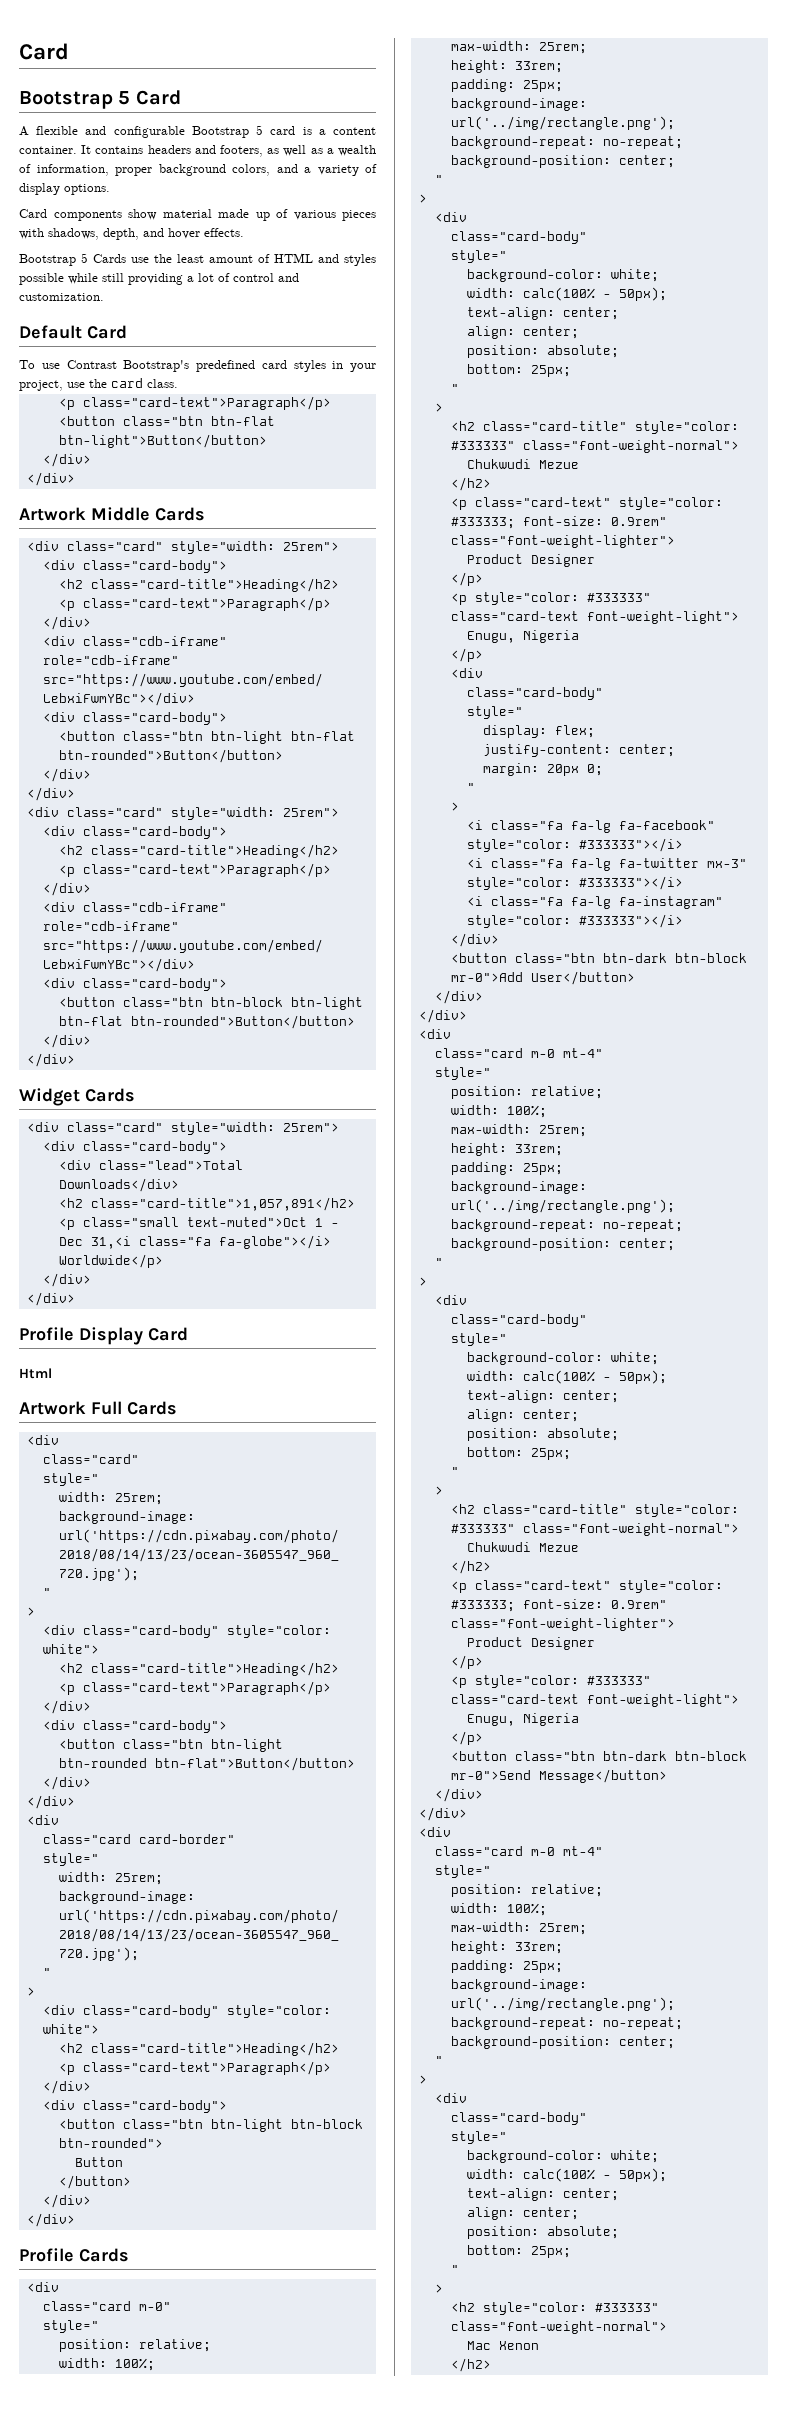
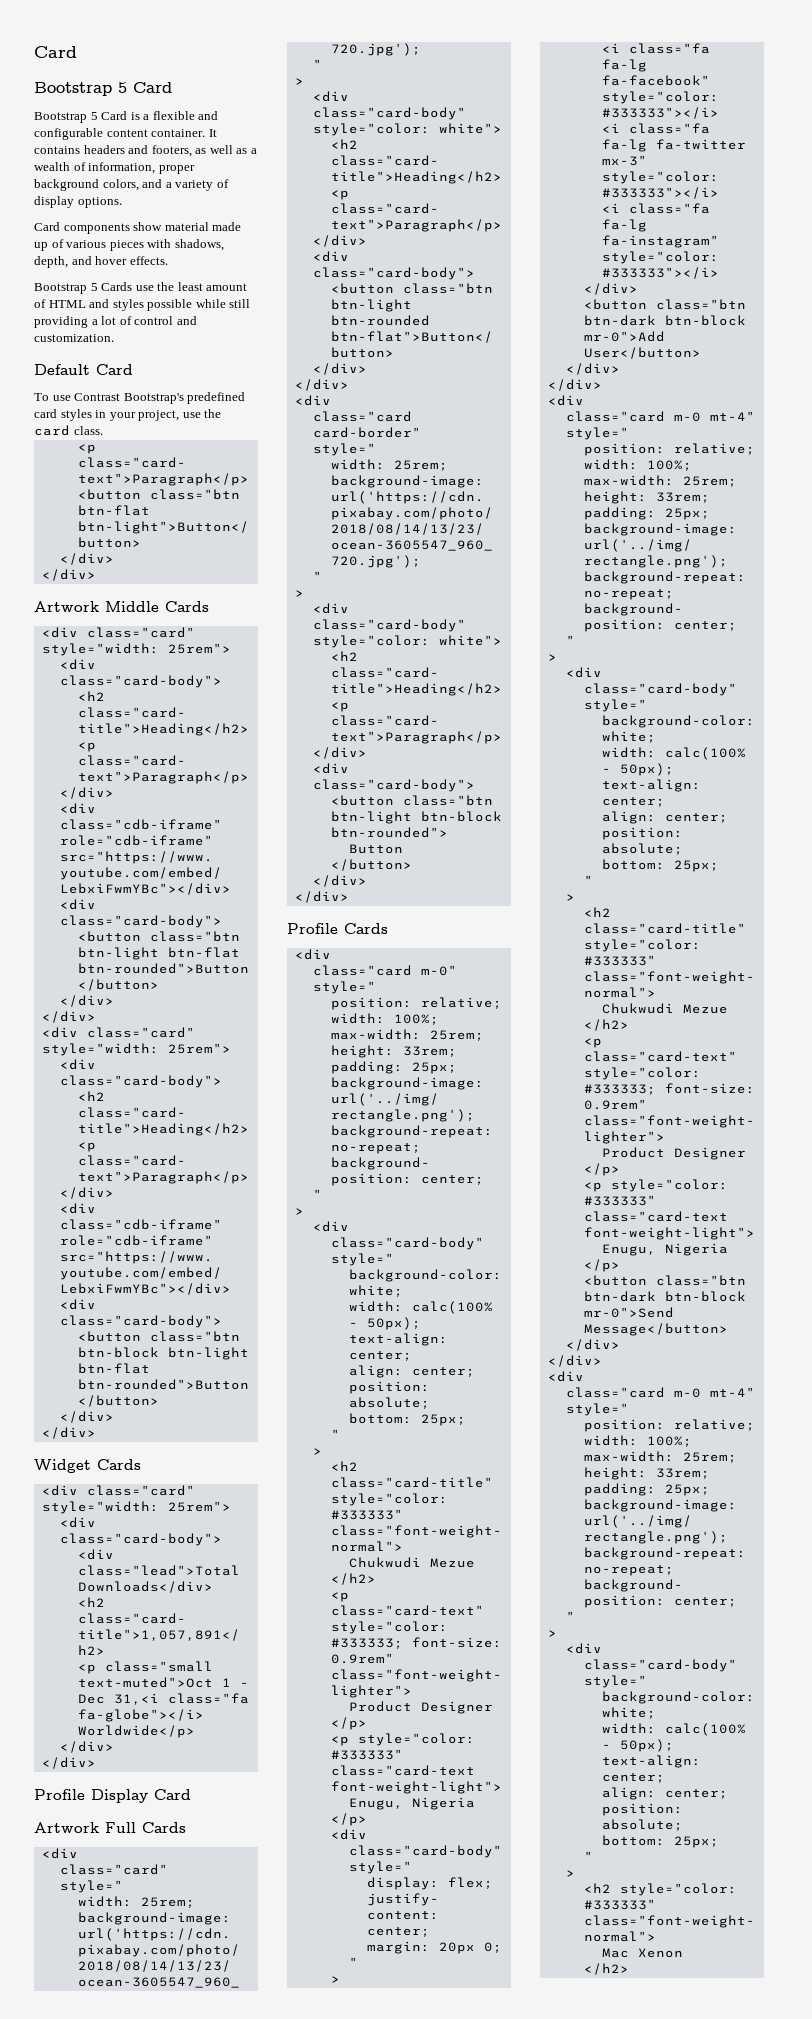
- A flexible and configurable Bootstrap 5 card is a content container.
+ Bootstrap 5 Card is a flexible and configurable content container.
- Html

